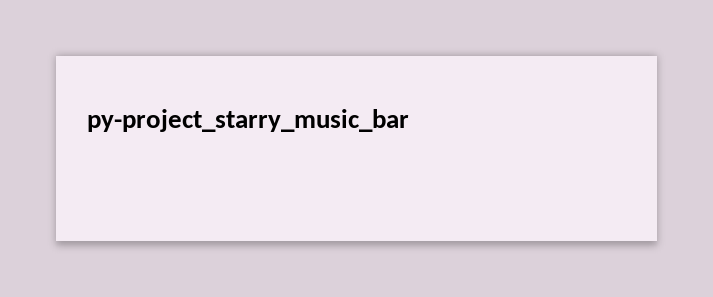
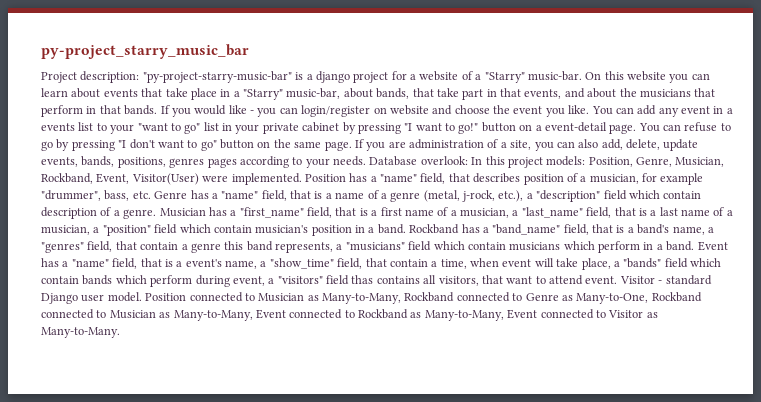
+ Project description: "py-project-starry-music-bar" is a django project for a website of a "Starry" music-bar. On this website you can learn about events that take place in a "Starry" music-bar, about bands, that take part in that events, and about the musicians that perform in that bands. If you would like - you can login/register on website and choose the event you like. You can add any event in a events list to your "want to go" list in your private cabinet by pressing "I want to go!" button on a event-detail page. You can refuse to go by pressing "I don't want to go" button on the same page. If you are administration of a site, you can also add, delete, update events, bands, positions, genres pages according to your needs. Database overlook: In this project models: Position, Genre, Musician, Rockband, Event, Visitor(User) were implemented. Position has a "name" field, that describes position of a musician, for example "drummer", bass, etc. Genre has a "name" field, that is a name of a genre (metal, j-rock, etc.), a "description" field which contain description of a genre. Musician has a "first_name" field, that is a first name of a musician, a "last_name" field, that is a last name of a musician, a "position" field which contain musician's position in a band. Rockband has a "band_name" field, that is a band's name, a "genres" field, that contain a genre this band represents, a "musicians" field which contain musicians which perform in a band. Event has a "name" field, that is a event's name, a "show_time" field, that contain a time, when event will take place, a "bands" field which contain bands which perform during event, a "visitors" field thas contains all visitors, that want to attend event. Visitor - standard Django user model. Position connected to Musician as Many-to-Many, Rockband connected to Genre as Many-to-One, Rockband connected to Musician as Many-to-Many, Event connected to Rockband as Many-to-Many, Event connected to Visitor as Many-to-Many.

